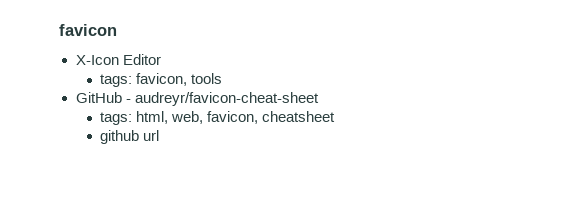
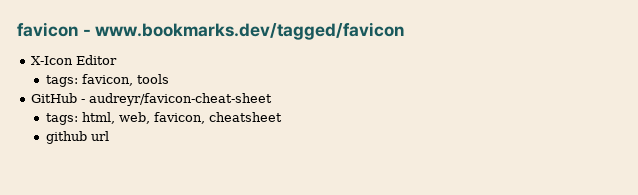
- favicon
+ favicon - www.bookmarks.dev/tagged/favicon

